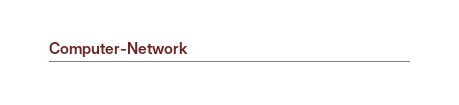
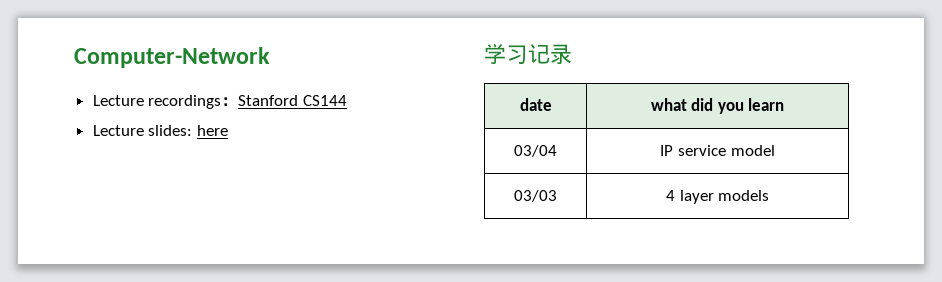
+ Lecture recordings：Stanford CS144
+ Lecture slides: here
+ 学习记录
+ date | what did you learn
+ 03/04 | IP service model
+ 03/03 | 4 layer models

